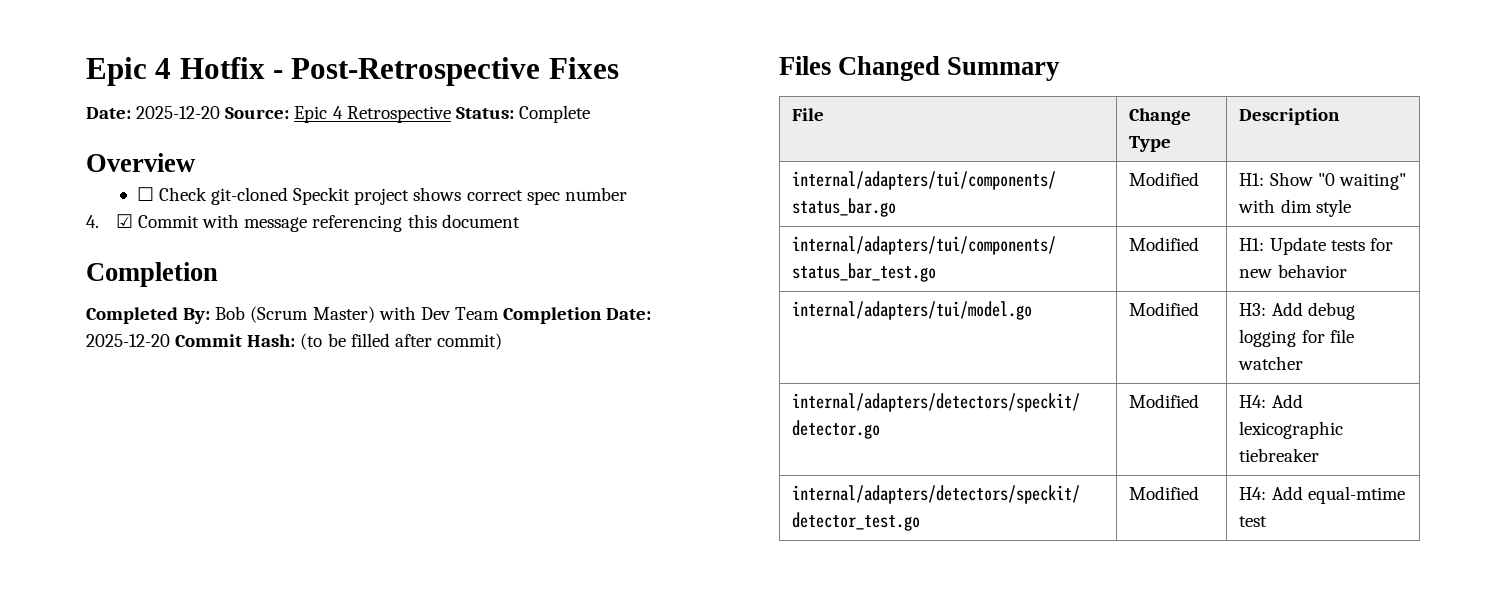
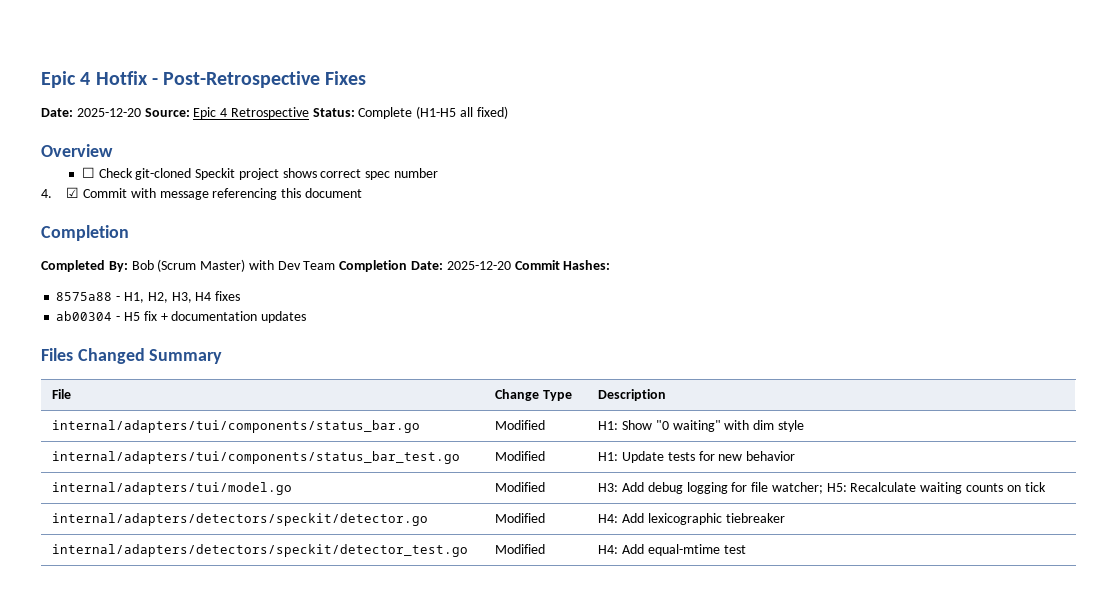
- Date: 2025-12-20 Source: Epic 4 Retrospective Status: Complete
+ Date: 2025-12-20 Source: Epic 4 Retrospective Status: Complete (H1-H5 all fixed)
- Completed By: Bob (Scrum Master) with Dev Team Completion Date: 2025-12-20 Commit Hash: (to be filled after commit)
+ Completed By: Bob (Scrum Master) with Dev Team Completion Date: 2025-12-20 Commit Hashes:
+ 8575a88 - H1, H2, H3, H4 fixes
+ ab00304 - H5 fix + documentation updates
- internal/adapters/tui/model.go | Modified | H3: Add debug logging for file watcher
+ internal/adapters/tui/model.go | Modified | H3: Add debug logging for file watcher; H5: Recalculate waiting counts on tick

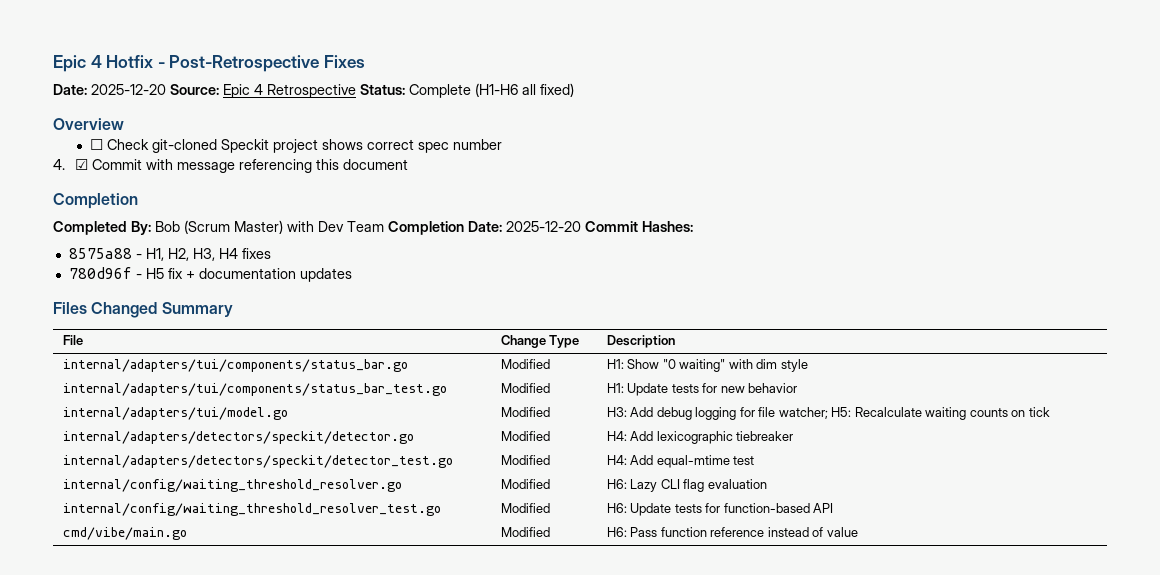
- Date: 2025-12-20 Source: Epic 4 Retrospective Status: Complete (H1-H5 all fixed)
+ Date: 2025-12-20 Source: Epic 4 Retrospective Status: Complete (H1-H6 all fixed)
- ab00304 - H5 fix + documentation updates
+ 780d96f - H5 fix + documentation updates
+ internal/config/waiting_threshold_resolver.go | Modified | H6: Lazy CLI flag evaluation
+ internal/config/waiting_threshold_resolver_test.go | Modified | H6: Update tests for function-based API
+ cmd/vibe/main.go | Modified | H6: Pass function reference instead of value

